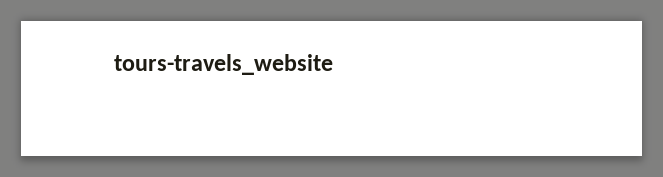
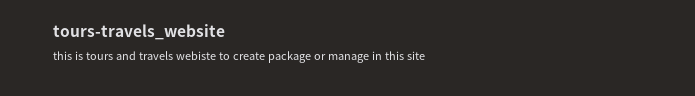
+ this is tours and travels webiste to create package or manage in this site

